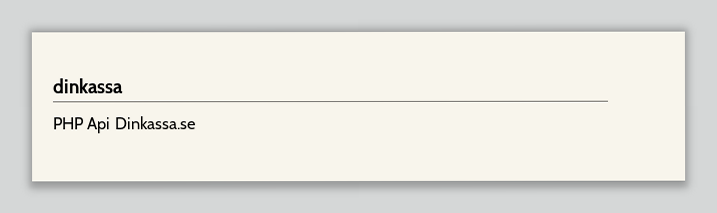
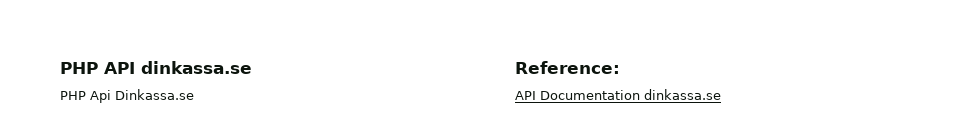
- dinkassa
+ PHP API dinkassa.se
+ Reference:
+ API Documentation dinkassa.se

